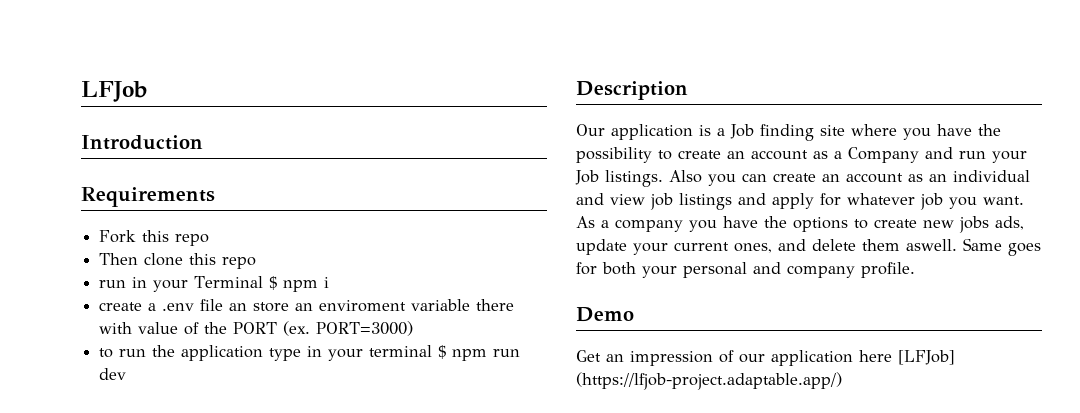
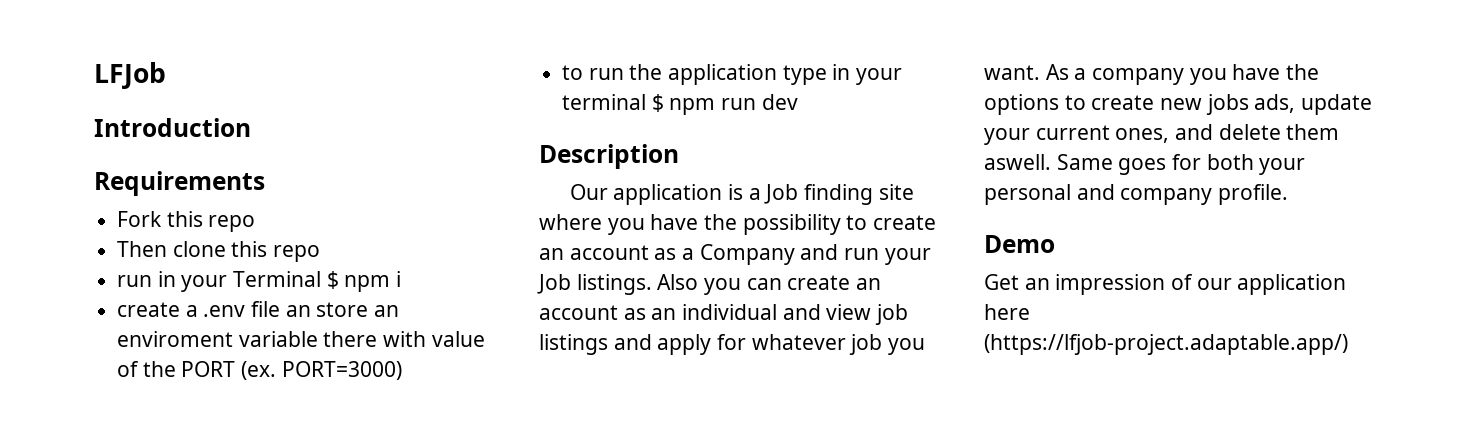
- Get an impression of our application here [LFJob] (https://lfjob-project.adaptable.app/)
+ Get an impression of our application here (https://lfjob-project.adaptable.app/)

